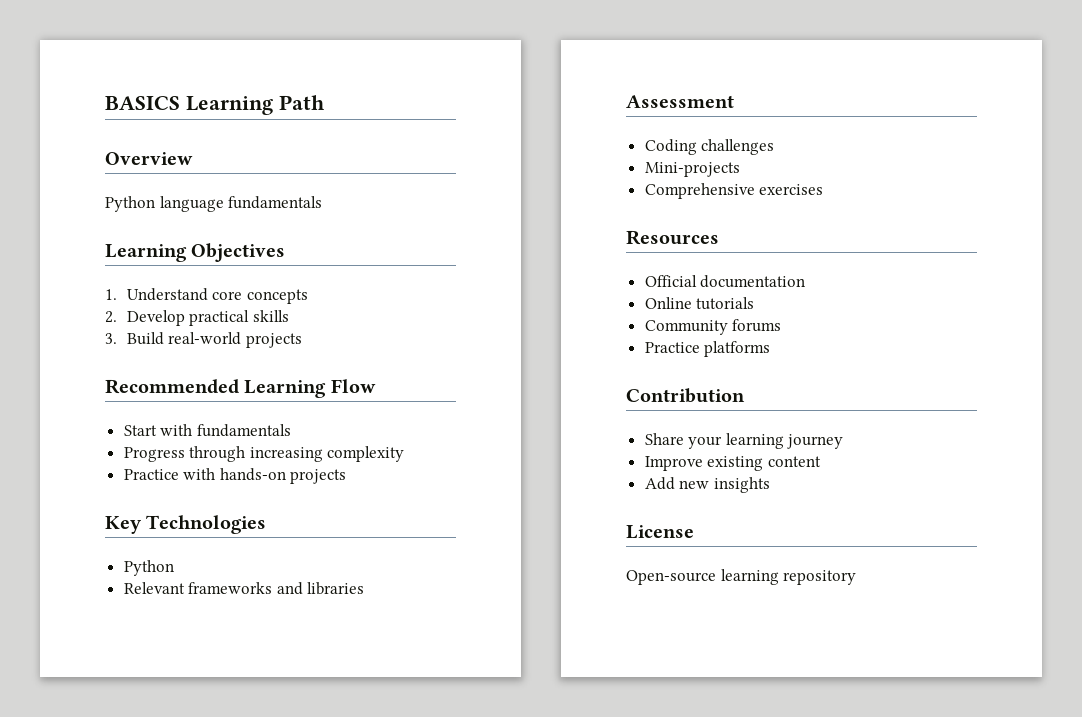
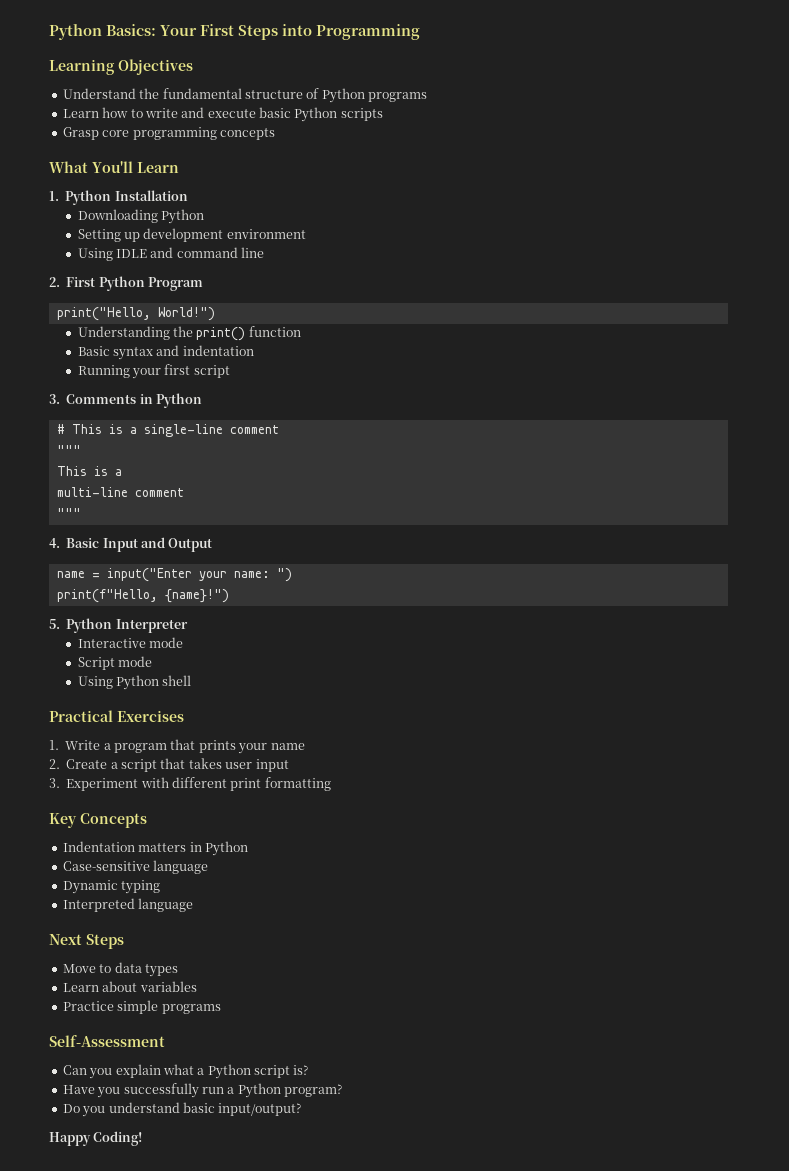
- BASICS Learning Path
- Overview
- Python language fundamentals
+ Python Basics: Your First Steps into Programming
  Learning Objectives
- 1. Understand core concepts
- 2. Develop practical skills
- 3. Build real-world projects
- Recommended Learning Flow
- Start with fundamentals
- Progress through increasing complexity
- Practice with hands-on projects
- Key Technologies
- Python
- Relevant frameworks and libraries
- Assessment
- Coding challenges
- Mini-projects
- Comprehensive exercises
- Resources
- Official documentation
- Online tutorials
- Community forums
- Practice platforms
- Contribution
- Share your learning journey
- Improve existing content
- Add new insights
- License
- Open-source learning repository
+ Understand the fundamental structure of Python programs
+ Learn how to write and execute basic Python scripts
+ Grasp core programming concepts
+ What You'll Learn
+ 1. Python Installation
+ Downloading Python
+ Setting up development environment
+ Using IDLE and command line
+ 2. First Python Program
+ print("Hello, World!")
+ Understanding the print() function
+ Basic syntax and indentation
+ Running your first script
+ 3. Comments in Python
+ # This is a single-line comment
+ """
+ This is a
+ multi-line comment
+ """
+ 4. Basic Input and Output
+ name = input("Enter your name: ")
+ print(f"Hello, {name}!")
+ 5. Python Interpreter
+ Interactive mode
+ Script mode
+ Using Python shell
+ Practical Exercises
+ 1. Write a program that prints your name
+ 2. Create a script that takes user input
+ 3. Experiment with different print formatting
+ Key Concepts
+ Indentation matters in Python
+ Case-sensitive language
+ Dynamic typing
+ Interpreted language
+ Next Steps
+ Move to data types
+ Learn about variables
+ Practice simple programs
+ Self-Assessment
+ Can you explain what a Python script is?
+ Have you successfully run a Python program?
+ Do you understand basic input/output?
+ Happy Coding!

